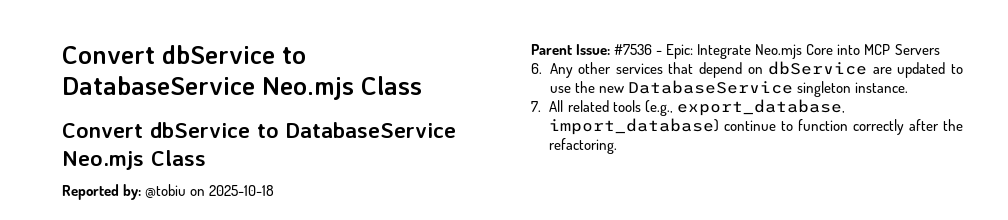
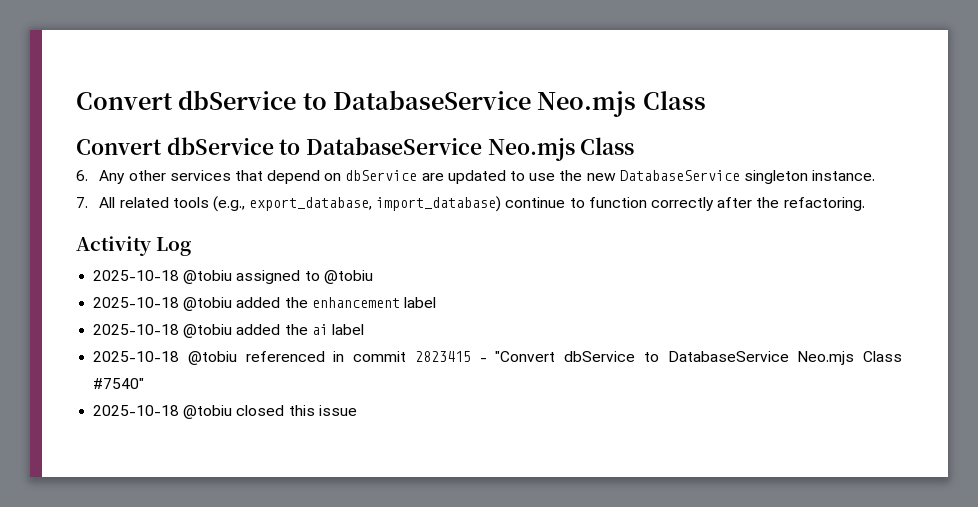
- Reported by: @tobiu on 2025-10-18
- Parent Issue: #7536 - Epic: Integrate Neo.mjs Core into MCP Servers
+ Activity Log
+ 2025-10-18 @tobiu assigned to @tobiu
+ 2025-10-18 @tobiu added the enhancement label
+ 2025-10-18 @tobiu added the ai label
+ 2025-10-18 @tobiu referenced in commit 2823415 - "Convert dbService to DatabaseService Neo.mjs Class #7540"
+ 2025-10-18 @tobiu closed this issue

